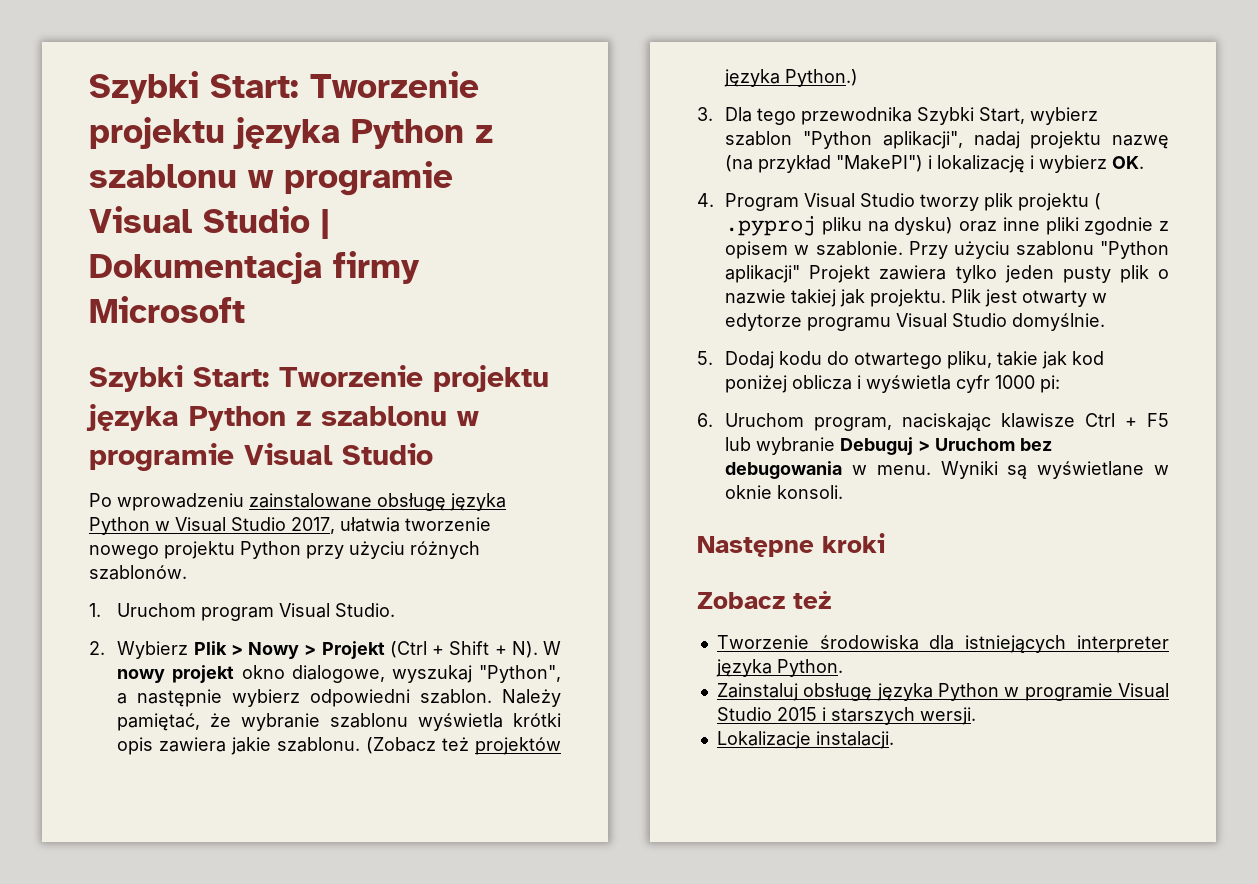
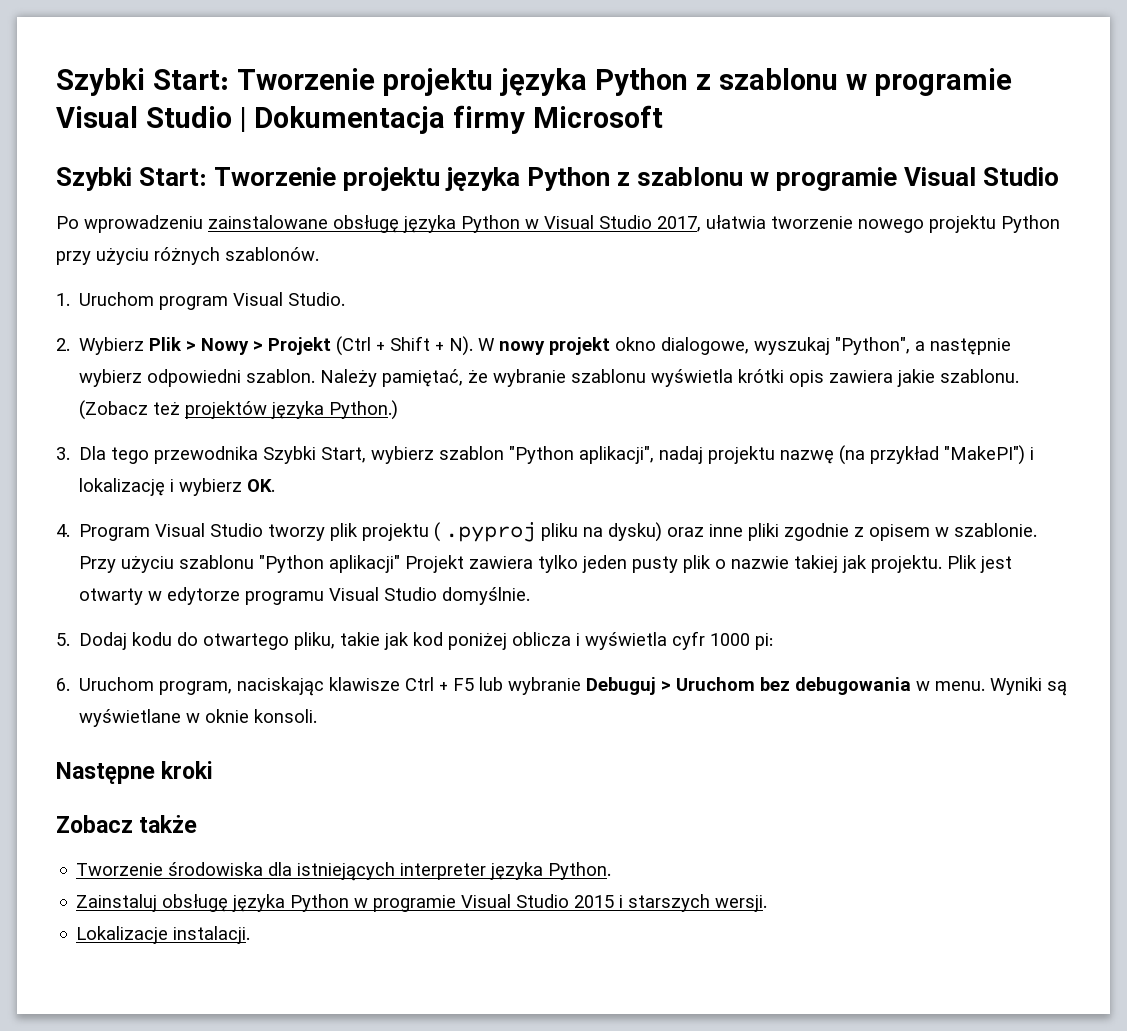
- Zobacz też
+ Zobacz także

